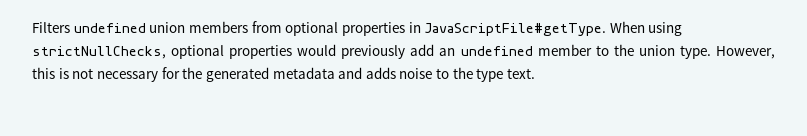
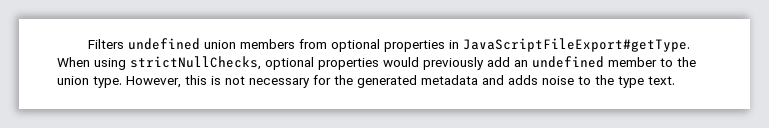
- Filters undefined union members from optional properties in JavaScriptFile#getType.
+ Filters undefined union members from optional properties in JavaScriptFileExport#getType.

